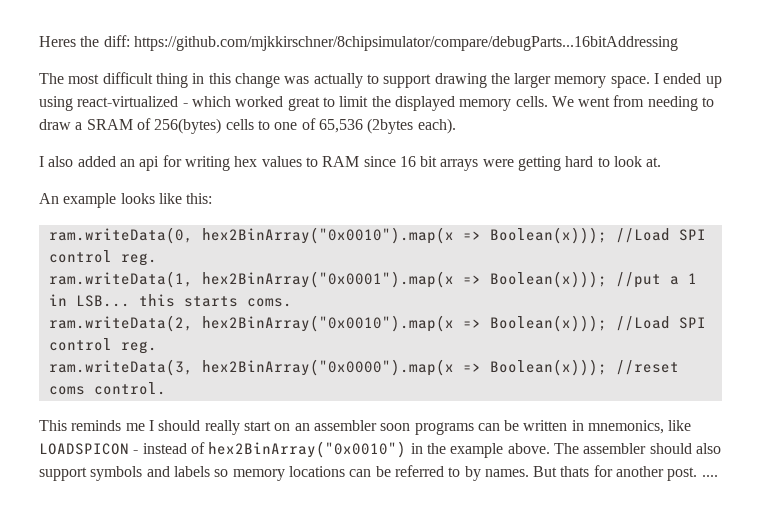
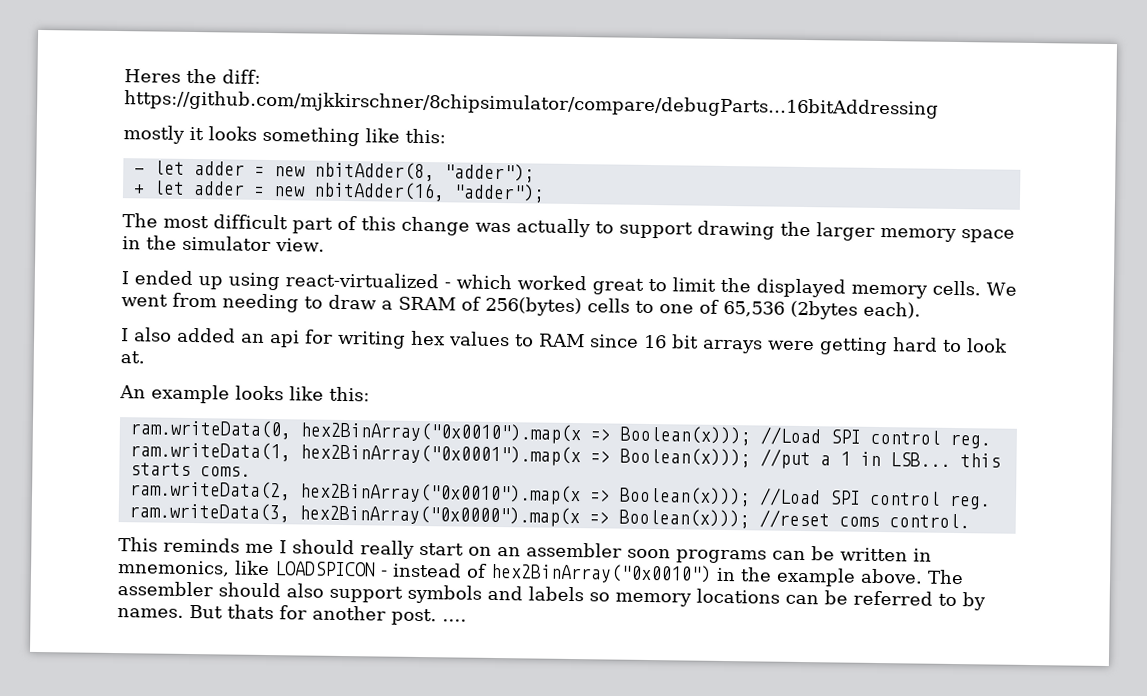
+ mostly it looks something like this:
+ - let adder = new nbitAdder(8, "adder");
+ + let adder = new nbitAdder(16, "adder");
- The most difficult thing in this change was actually to support drawing the larger memory space. I ended up using react-virtualized - which worked great to limit the displayed memory cells.
+ The most difficult part of this change was actually to support drawing the larger memory space in the simulator view.
+ I ended up using react-virtualized - which worked great to limit the displayed memory cells.

